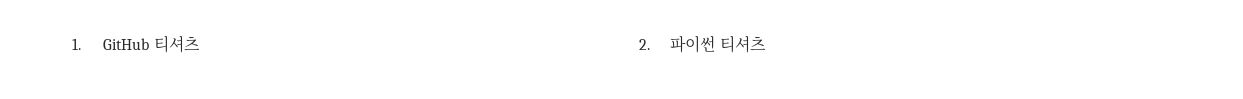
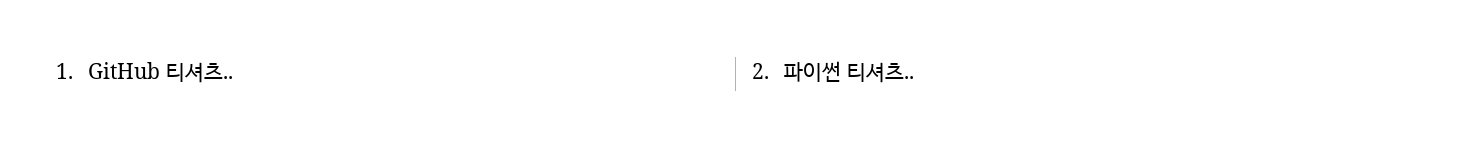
- 1. GitHub 티셔츠
+ 1. GitHub 티셔츠..
- 2. 파이썬 티셔츠
+ 2. 파이썬 티셔츠..

